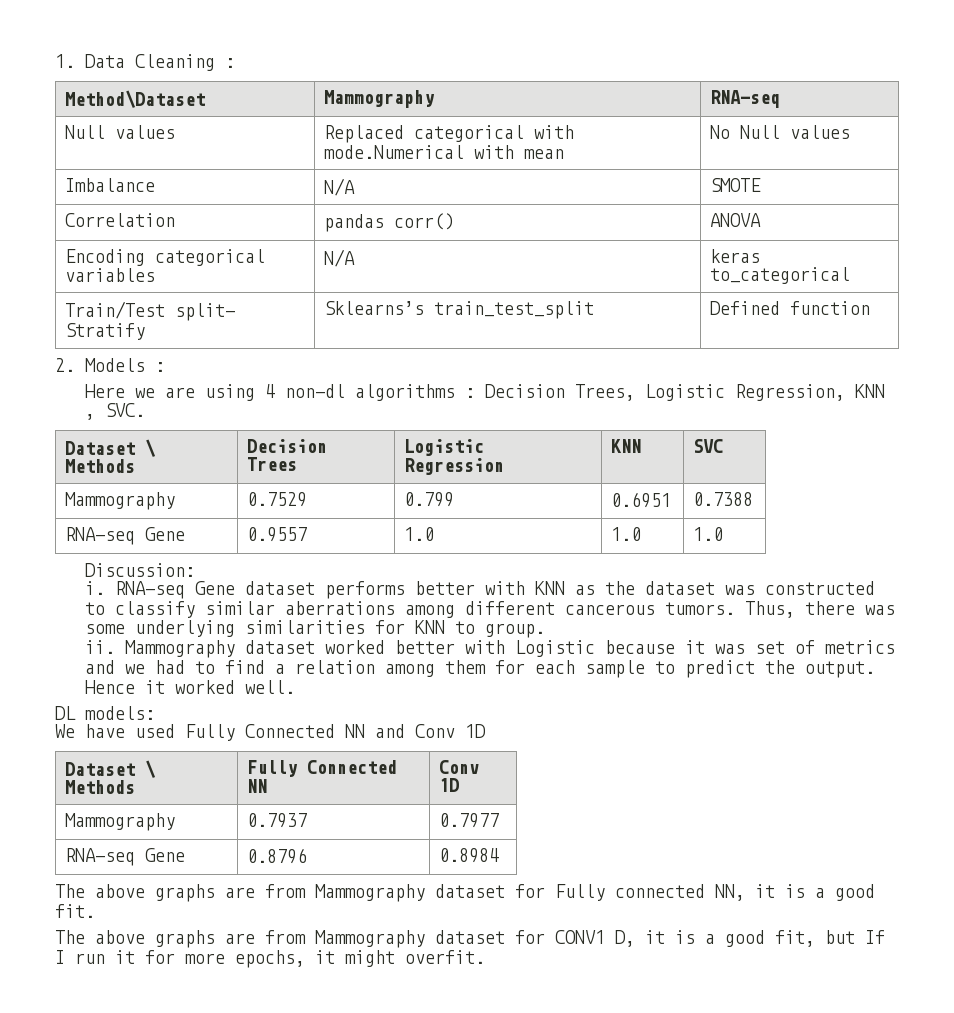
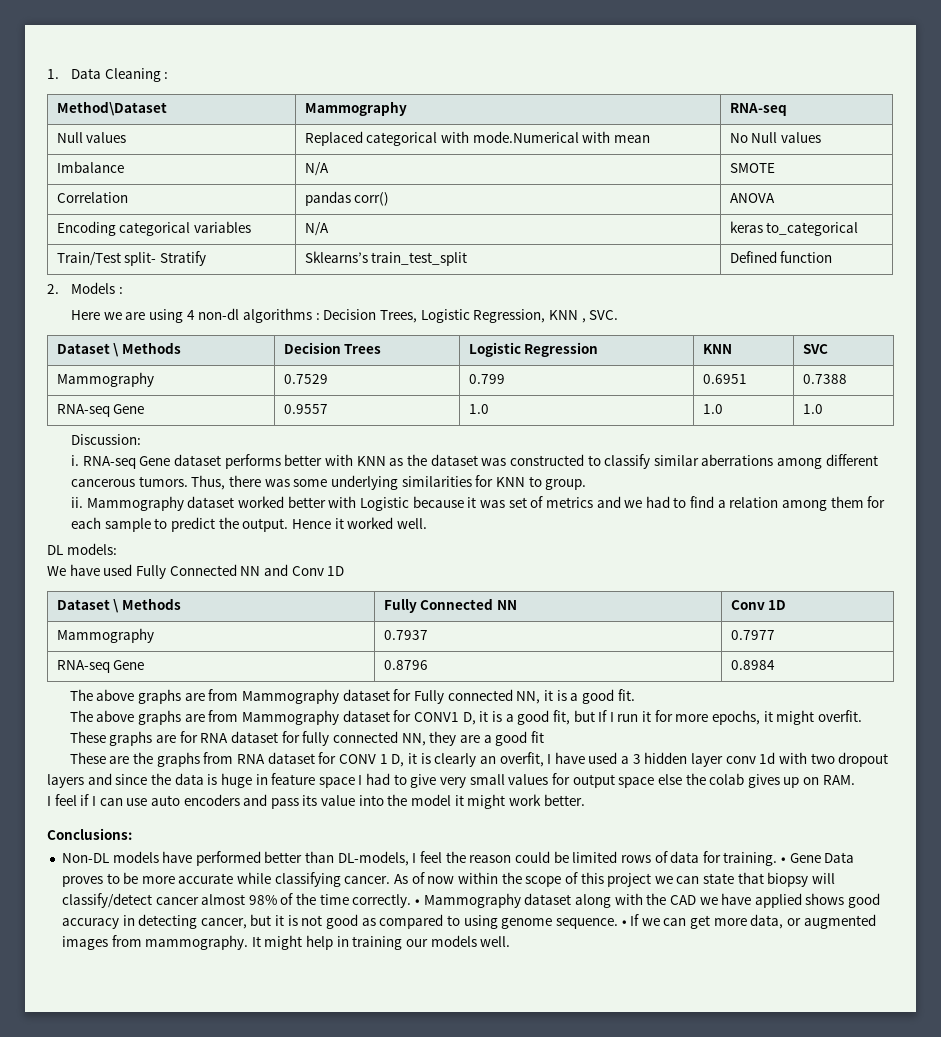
+ These graphs are for RNA dataset for fully connected NN, they are a good fit
+ These are the graphs from RNA dataset for CONV 1 D, it is clearly an overfit, I have used a 3 hidden layer conv 1d with two dropout layers and since the data is huge in feature space I had to give very small values for output space else the colab gives up on RAM.
+ I feel if I can use auto encoders and pass its value into the model it might work better.
+ Conclusions:
+ Non-DL models have performed better than DL-models, I feel the reason could be limited rows of data for training. • Gene Data proves to be more accurate while classifying cancer. As of now within the scope of this project we can state that biopsy will classify/detect cancer almost 98% of the time correctly. • Mammography dataset along with the CAD we have applied shows good accuracy in detecting cancer, but it is not good as compared to using genome sequence. • If we can get more data, or augmented images from mammography. It might help in training our models well.

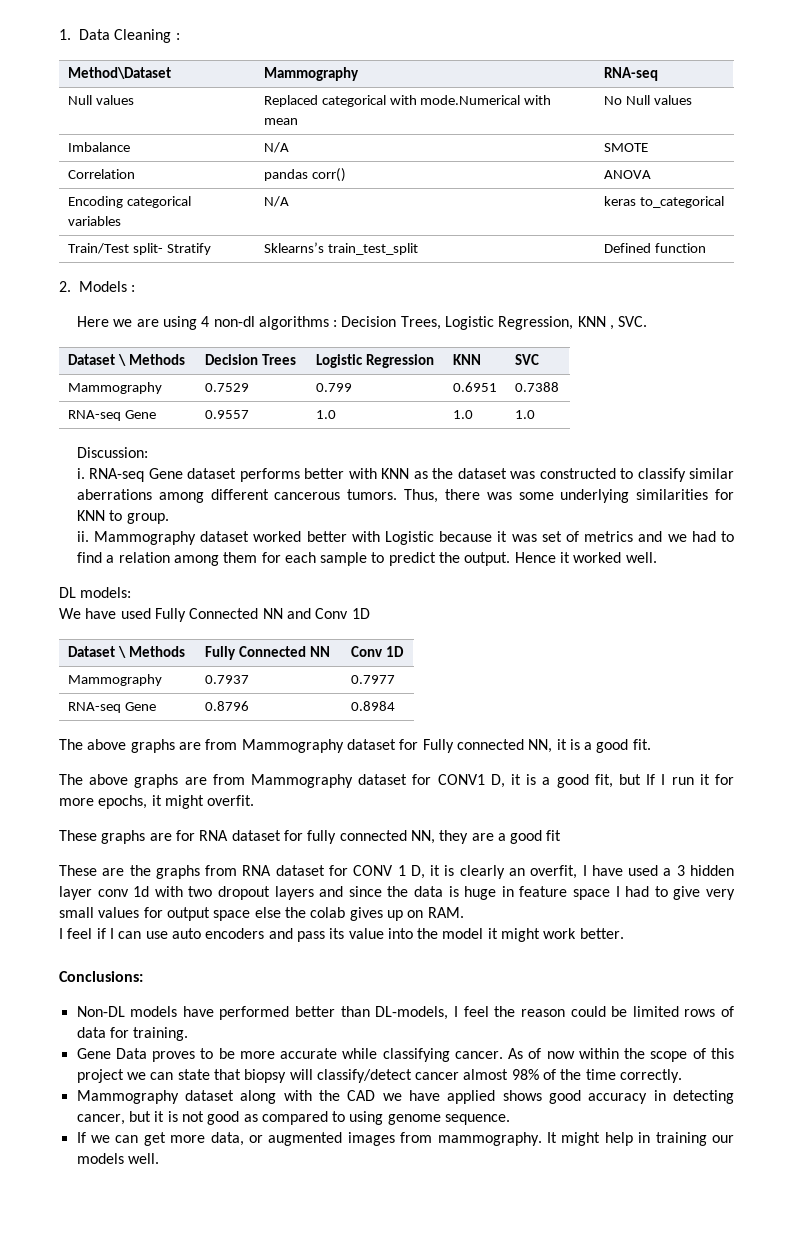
- Non-DL models have performed better than DL-models, I feel the reason could be limited rows of data for training. • Gene Data proves to be more accurate while classifying cancer.
+ Non-DL models have performed better than DL-models, I feel the reason could be limited rows of data for training.
+ Gene Data proves to be more accurate while classifying cancer.
- As of now within the scope of this project we can state that biopsy will classify/detect cancer almost 98% of the time correctly. • Mammography dataset along with the CAD we have applied shows good accuracy in detecting cancer, but it is not good as compared to using genome sequence. • If we can get more data, or augmented images from mammography.
+ As of now within the scope of this project we can state that biopsy will classify/detect cancer almost 98% of the time correctly.
+ Mammography dataset along with the CAD we have applied shows good accuracy in detecting cancer, but it is not good as compared to using genome sequence.
+ If we can get more data, or augmented images from mammography.

